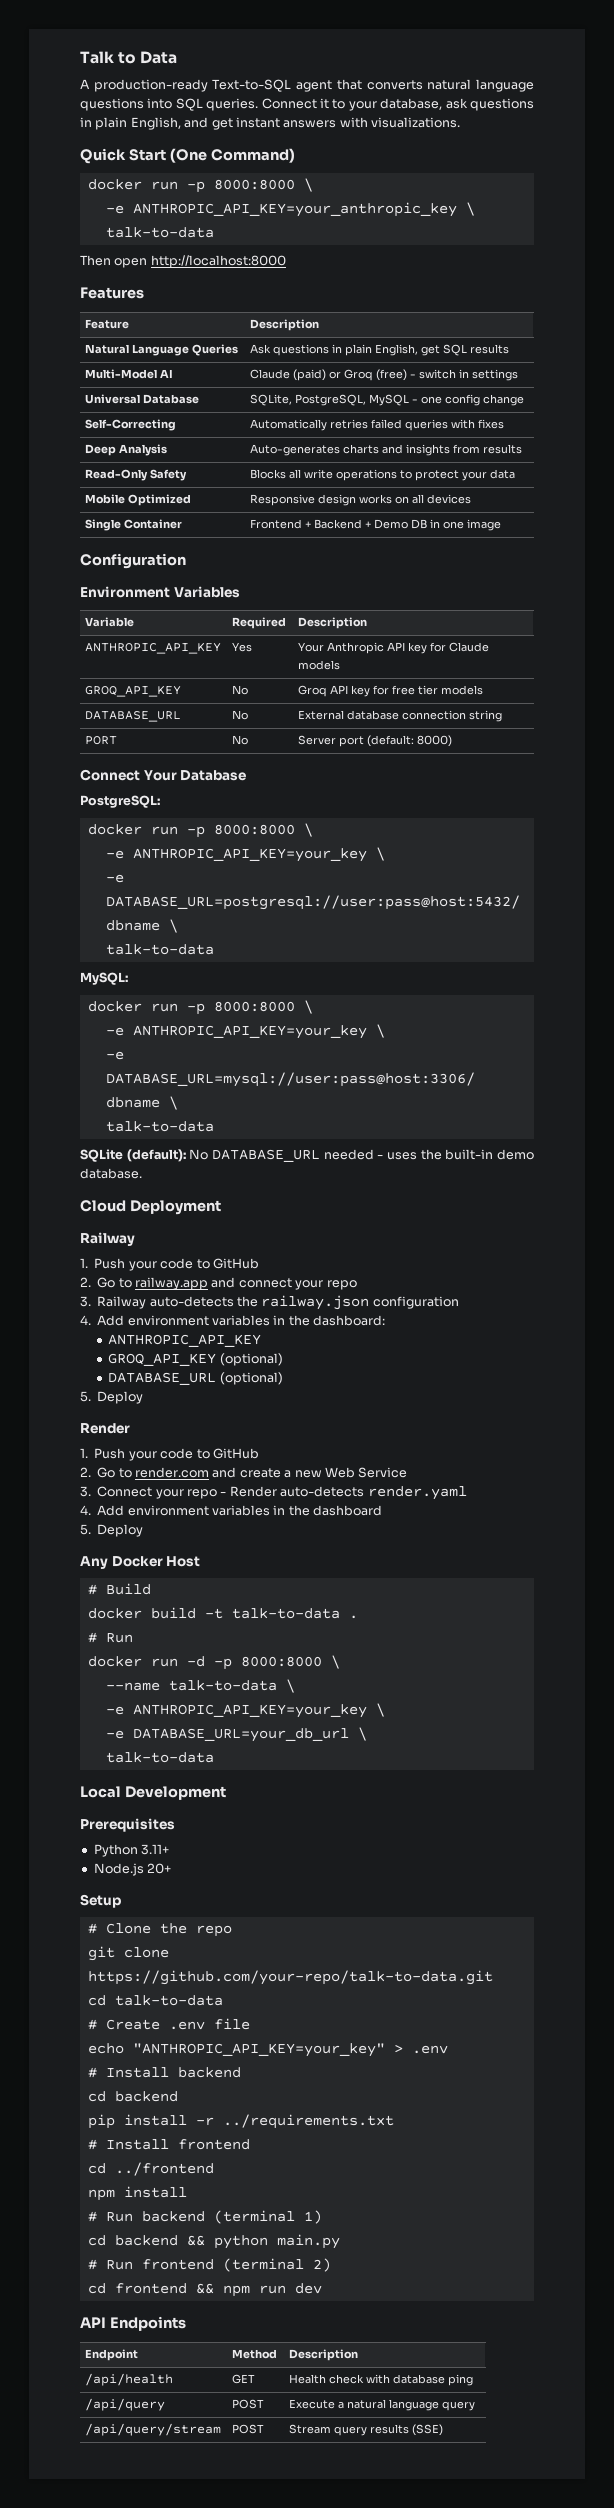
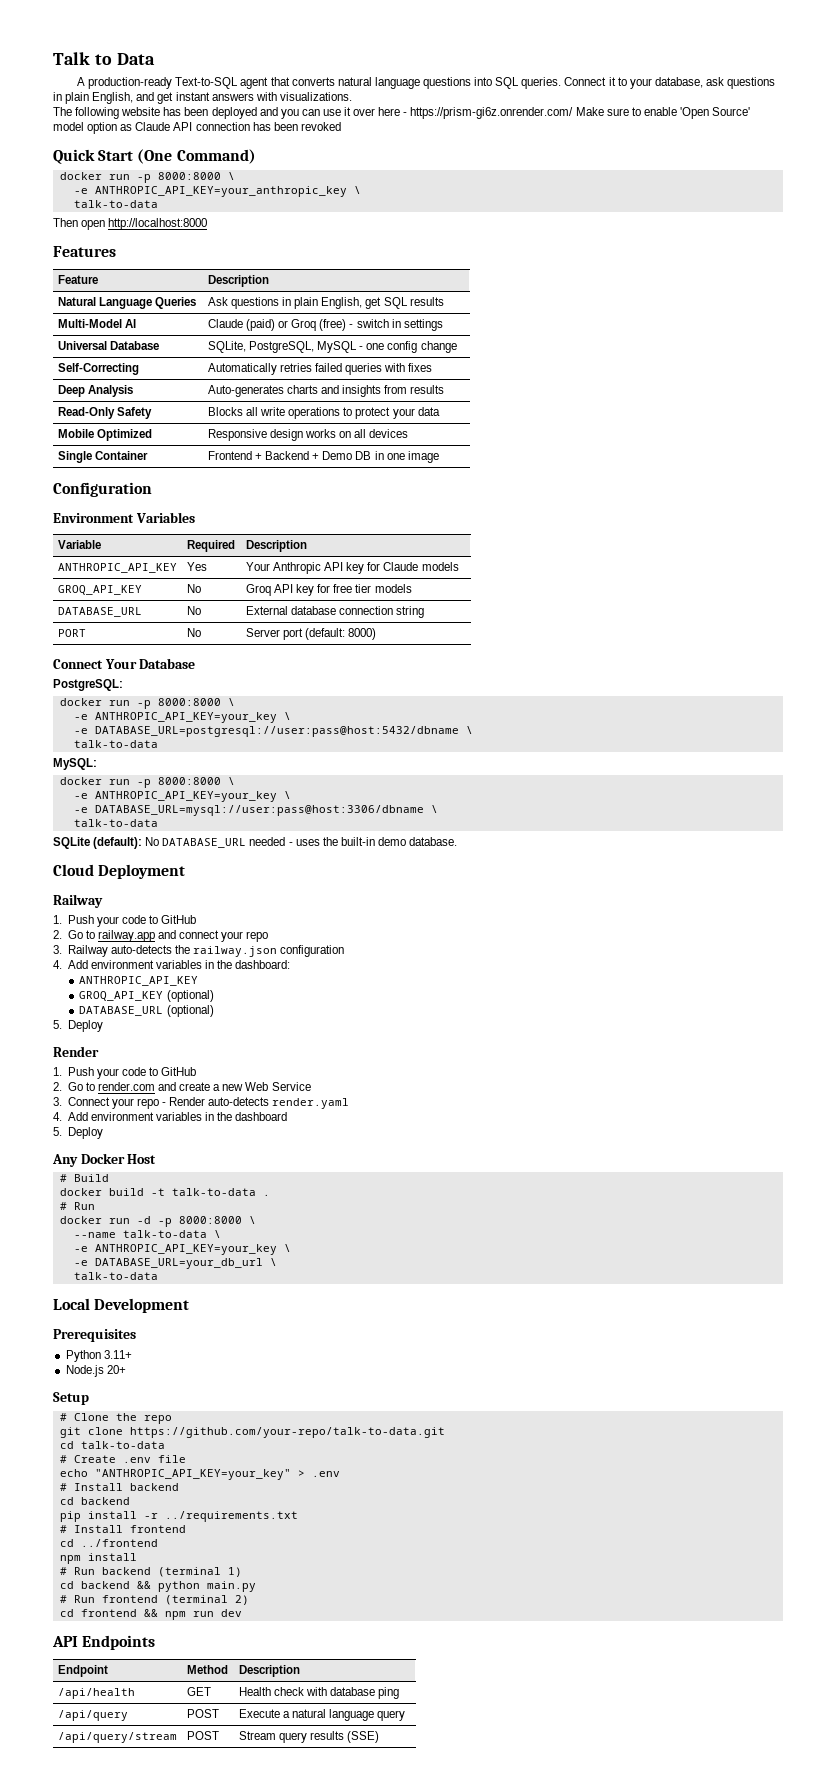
+ The following website has been deployed and you can use it over here - https://prism-gi6z.onrender.com/ Make sure to enable 'Open Source' model option as Claude API connection has been revoked

